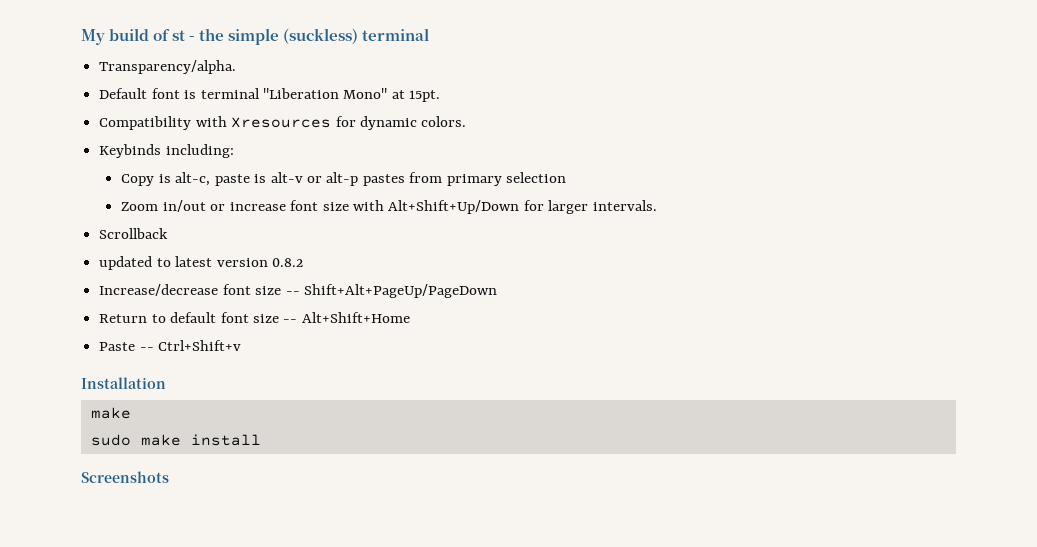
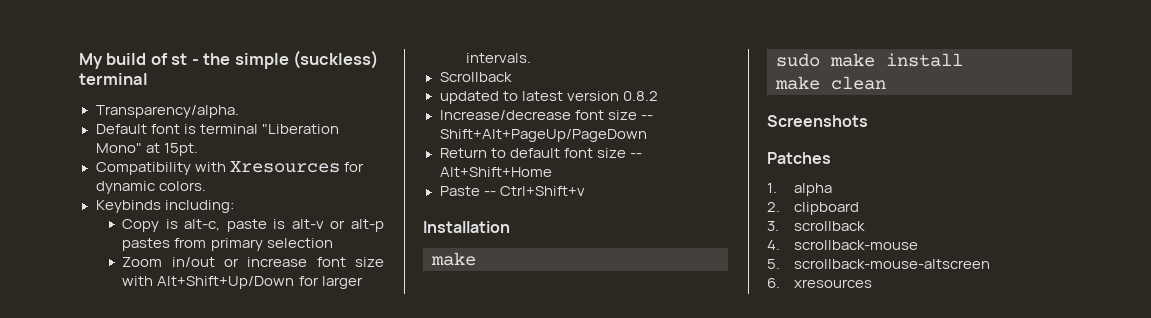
+ make clean
+ Patches
+ 1. alpha
+ 2. clipboard
+ 3. scrollback
+ 4. scrollback-mouse
+ 5. scrollback-mouse-altscreen
+ 6. xresources

